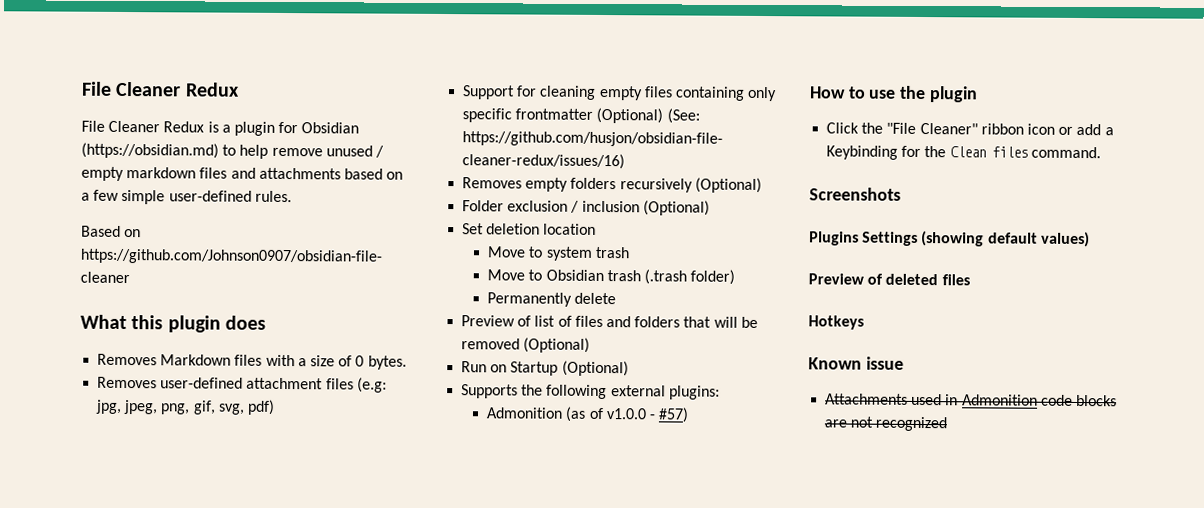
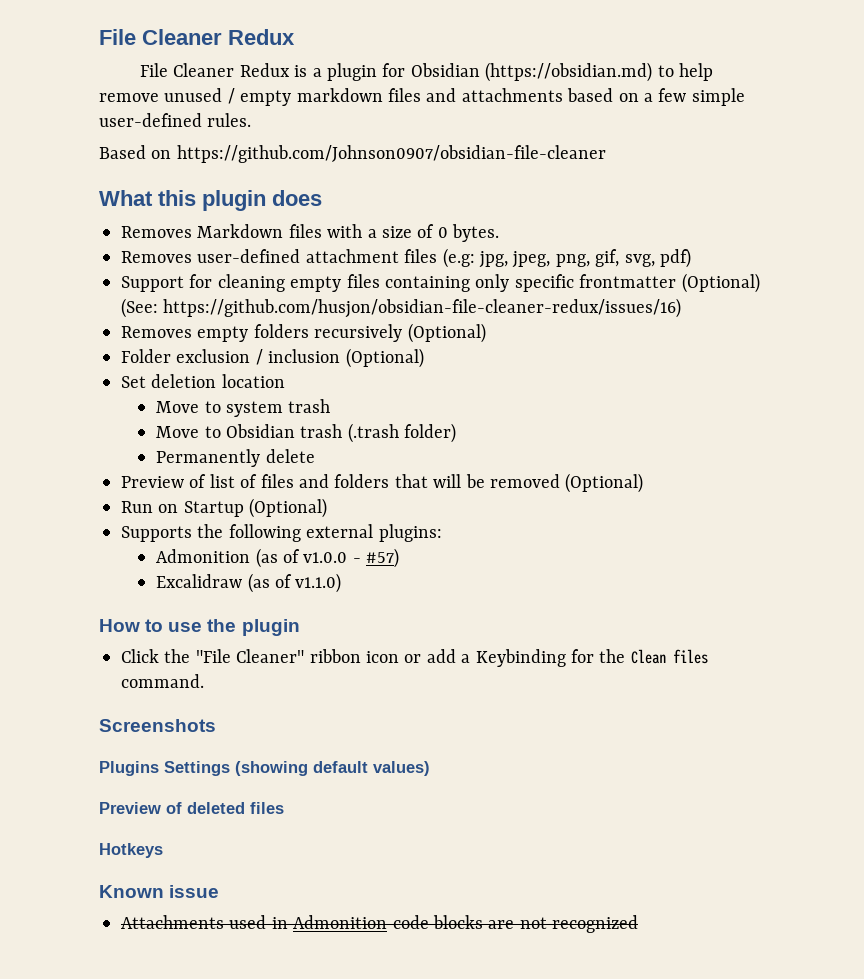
+ Excalidraw (as of v1.1.0)

